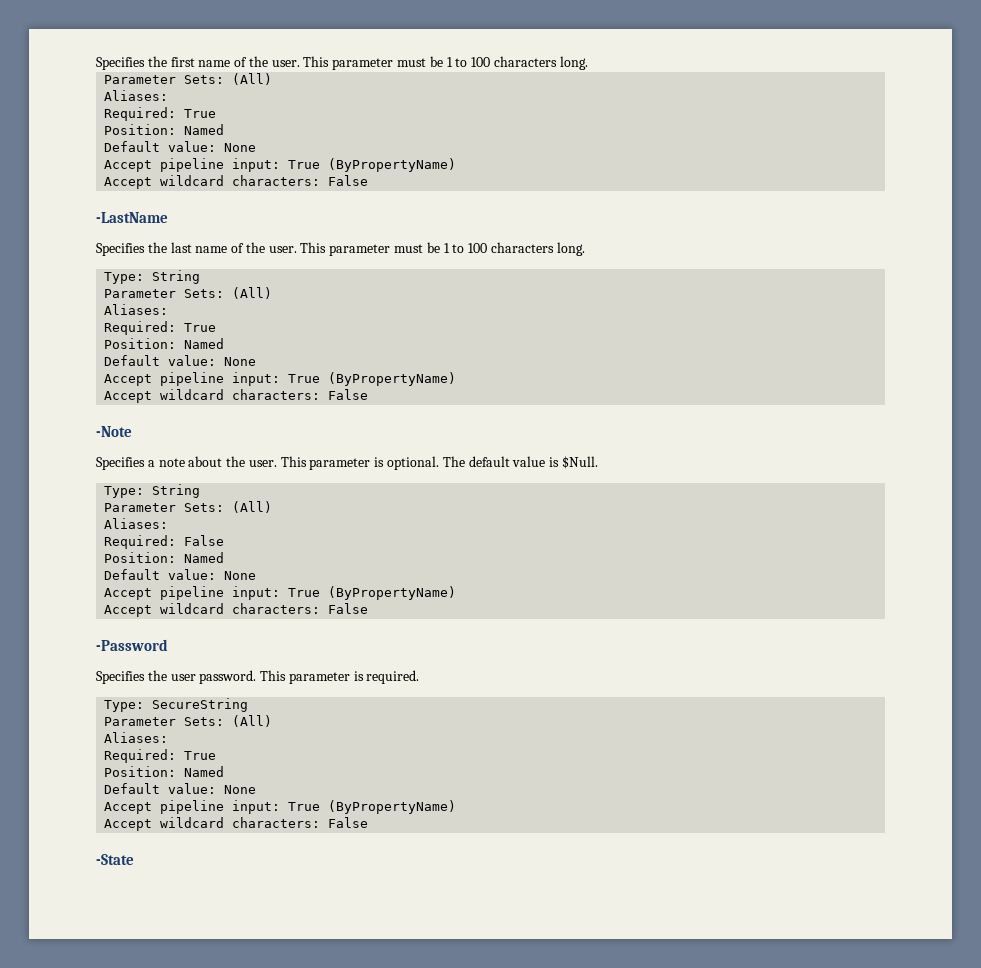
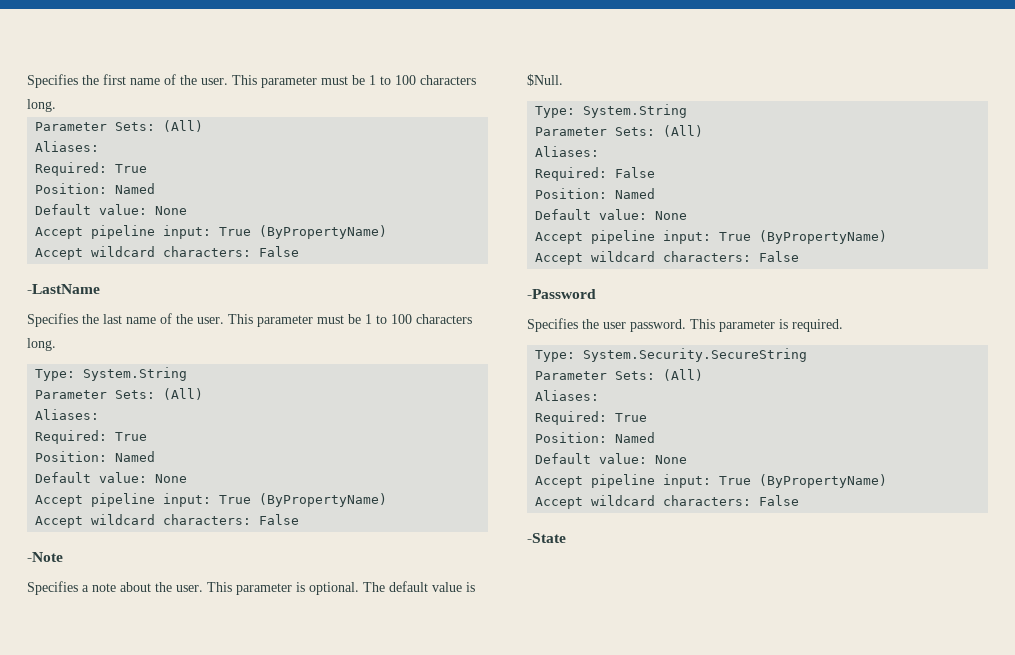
  Specifies the last name of the user. This parameter must be 1 to 100 characters long.
- Type: String
+ Type: System.String
  The default value is $Null.
- Type: String
+ Type: System.String
- Type: SecureString
+ Type: System.Security.SecureString

